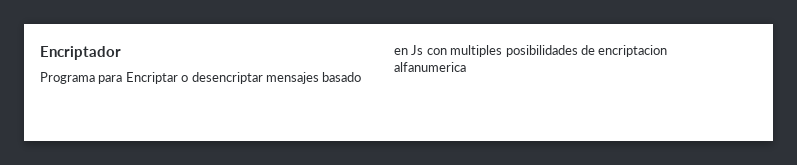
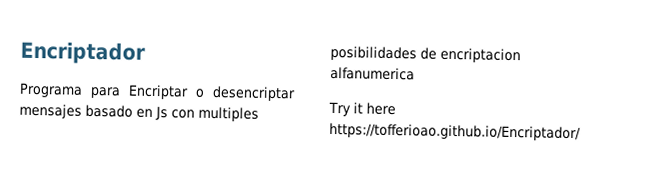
+ Try it here https://tofferioao.github.io/Encriptador/

